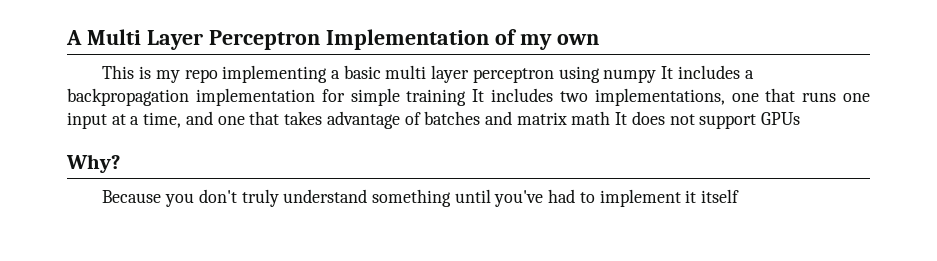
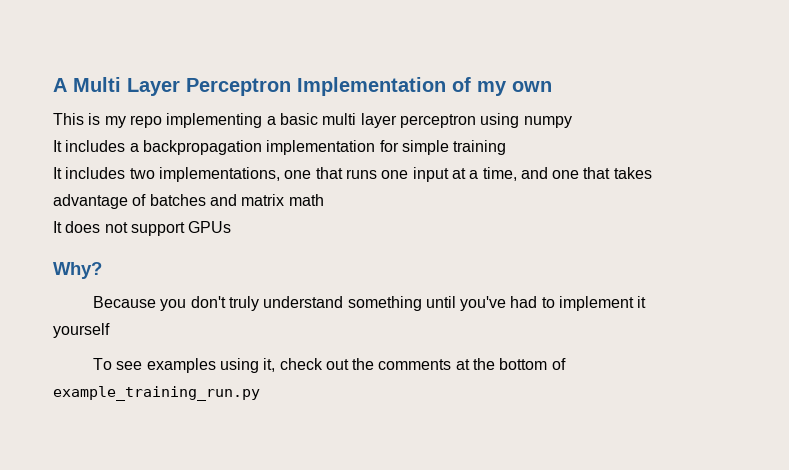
- This is my repo implementing a basic multi layer perceptron using numpy It includes a backpropagation implementation for simple training It includes two implementations, one that runs one input at a time, and one that takes advantage of batches and matrix math It does not support GPUs
+ This is my repo implementing a basic multi layer perceptron using numpy
+ It includes a backpropagation implementation for simple training
+ It includes two implementations, one that runs one input at a time, and one that takes advantage of batches and matrix math
+ It does not support GPUs
- Because you don't truly understand something until you've had to implement it itself
+ Because you don't truly understand something until you've had to implement it yourself
+ To see examples using it, check out the comments at the bottom of example_training_run.py

